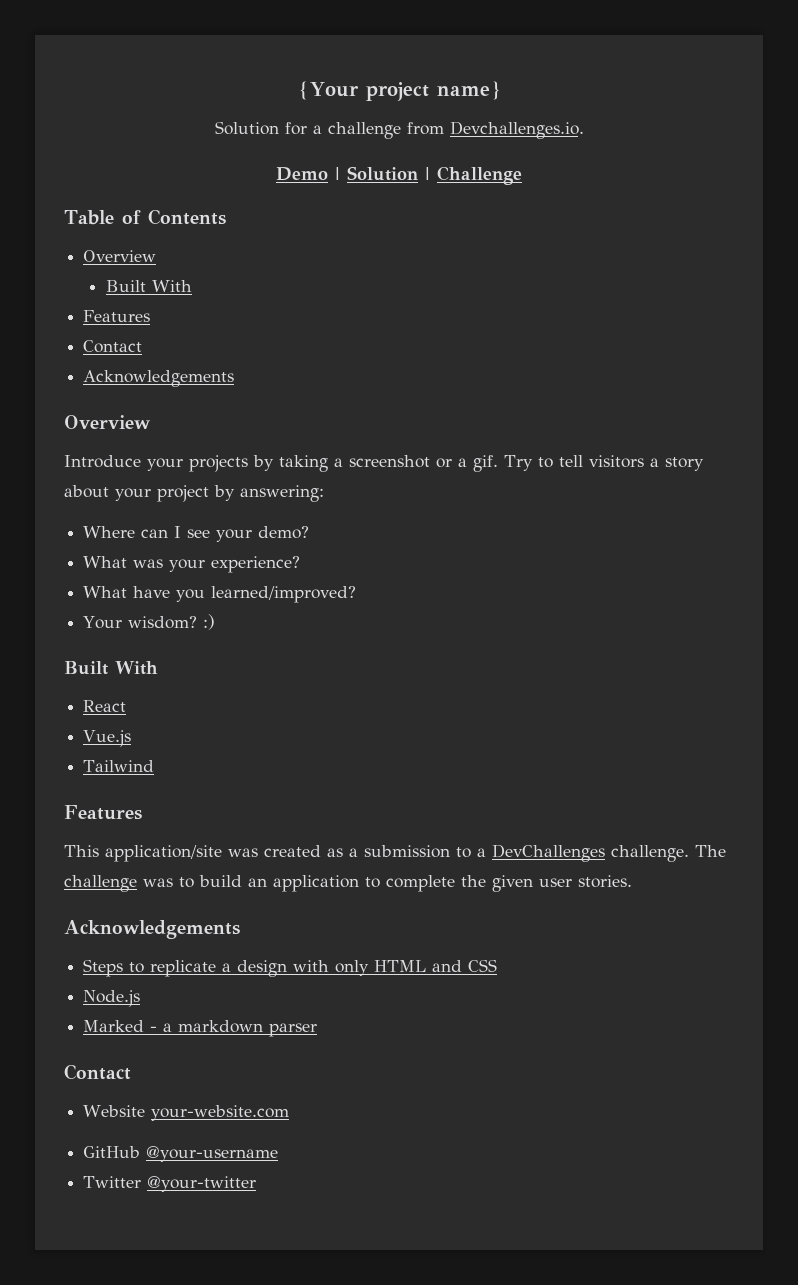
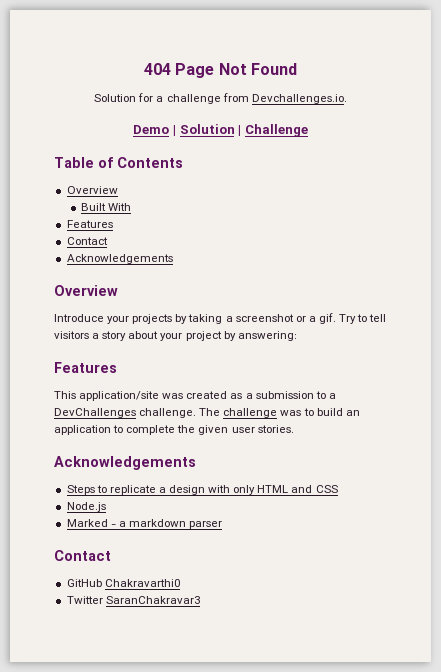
- {Your project name}
+ 404 Page Not Found
- Where can I see your demo?
- What was your experience?
- What have you learned/improved?
- Your wisdom? :)
- Built With
- React
- Vue.js
- Tailwind
- Website your-website.com
- GitHub @your-username
+ GitHub Chakravarthi0
- Twitter @your-twitter
+ Twitter SaranChakravar3

